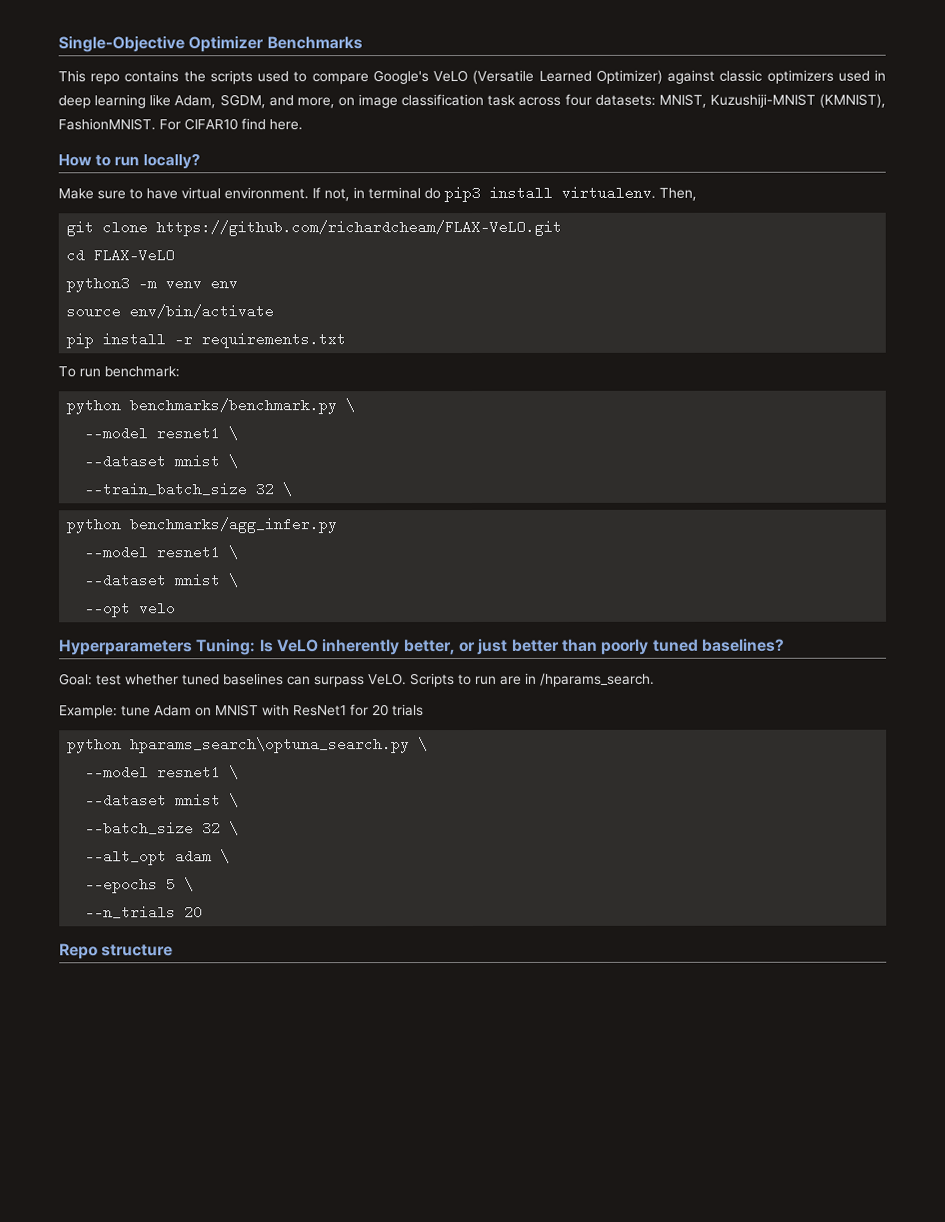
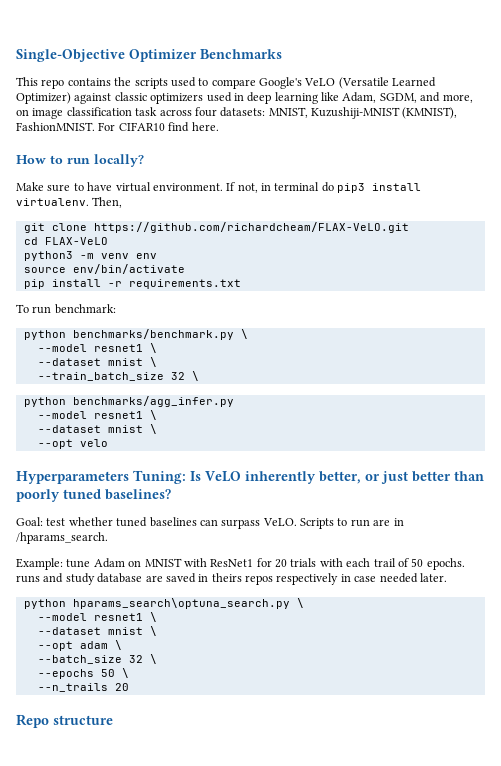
- Example: tune Adam on MNIST with ResNet1 for 20 trials
+ Example: tune Adam on MNIST with ResNet1 for 20 trials with each trail of 50 epochs. runs and study database are saved in theirs repos respectively in case needed later.
+ --opt adam \
- --alt_opt adam \
- --epochs 5 \
- --n_trials 20
+ --epochs 50 \
+ --n_trails 20

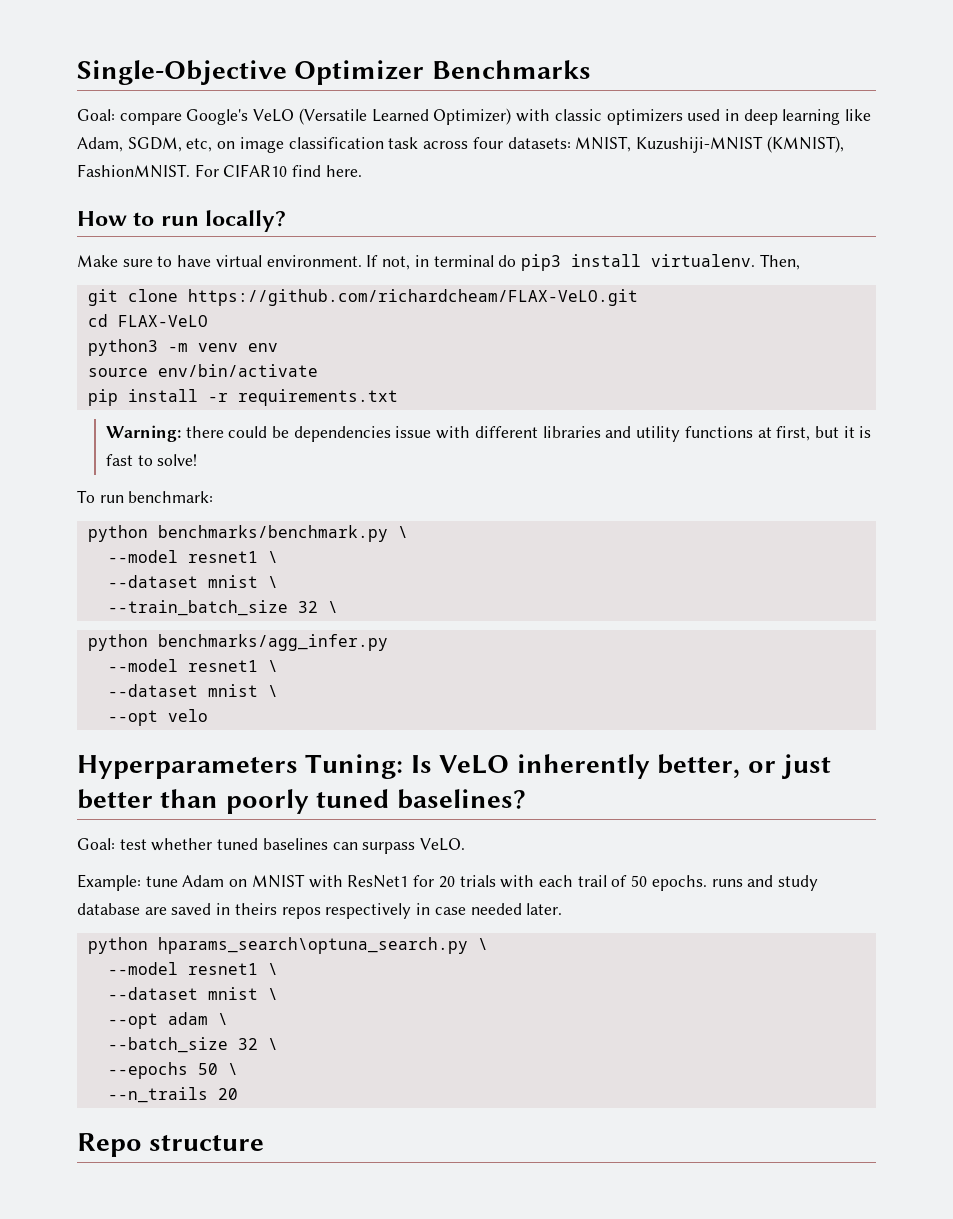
- This repo contains the scripts used to compare Google's VeLO (Versatile Learned Optimizer) against classic optimizers used in deep learning like Adam, SGDM, and more, on image classification task across four datasets: MNIST, Kuzushiji-MNIST (KMNIST), FashionMNIST.
+ Goal: compare Google's VeLO (Versatile Learned Optimizer) with classic optimizers used in deep learning like Adam, SGDM, etc, on image classification task across four datasets: MNIST, Kuzushiji-MNIST (KMNIST), FashionMNIST.
+ Warning: there could be dependencies issue with different libraries and utility functions at first, but it is fast to solve!
- Scripts to run are in /hparams_search.

